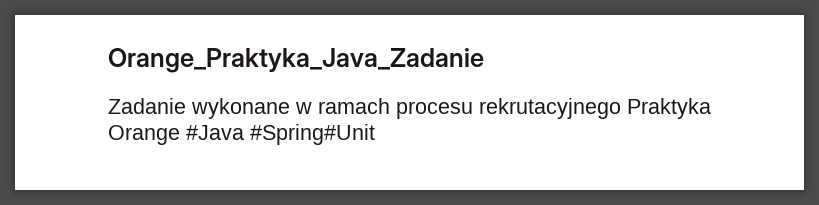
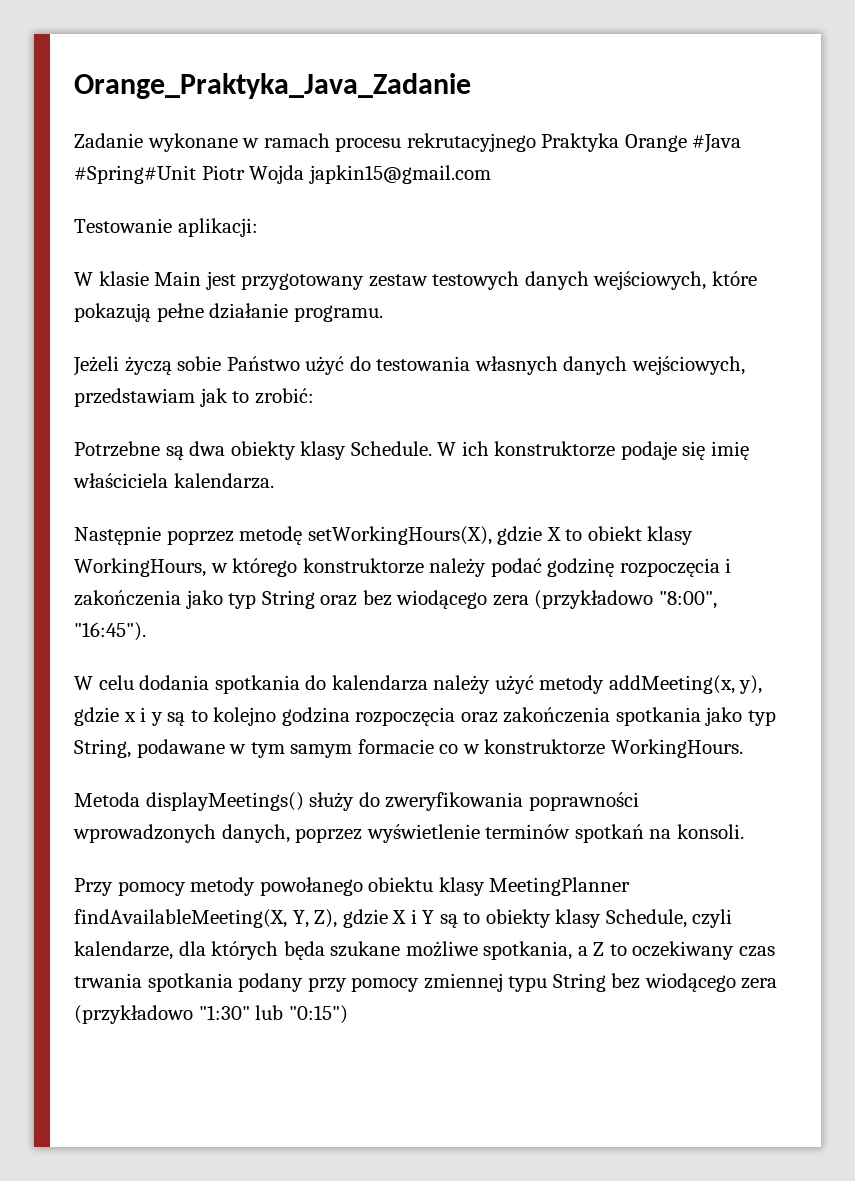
- Zadanie wykonane w ramach procesu rekrutacyjnego Praktyka Orange #Java #Spring#Unit
+ Zadanie wykonane w ramach procesu rekrutacyjnego Praktyka Orange #Java #Spring#Unit Piotr Wojda japkin15@gmail.com
+ Testowanie aplikacji:
+ W klasie Main jest przygotowany zestaw testowych danych wejściowych, które pokazują pełne działanie programu.
+ Jeżeli życzą sobie Państwo użyć do testowania własnych danych wejściowych, przedstawiam jak to zrobić:
+ Potrzebne są dwa obiekty klasy Schedule. W ich konstruktorze podaje się imię właściciela kalendarza.
+ Następnie poprzez metodę setWorkingHours(X), gdzie X to obiekt klasy WorkingHours, w którego konstruktorze należy podać godzinę rozpoczęcia i zakończenia jako typ String oraz bez wiodącego zera (przykładowo "8:00", "16:45").
+ W celu dodania spotkania do kalendarza należy użyć metody addMeeting(x, y), gdzie x i y są to kolejno godzina rozpoczęcia oraz zakończenia spotkania jako typ String, podawane w tym samym formacie co w konstruktorze WorkingHours.
+ Metoda displayMeetings() służy do zweryfikowania poprawności wprowadzonych danych, poprzez wyświetlenie terminów spotkań na konsoli.
+ Przy pomocy metody powołanego obiektu klasy MeetingPlanner findAvailableMeeting(X, Y, Z), gdzie X i Y są to obiekty klasy Schedule, czyli kalendarze, dla których będa szukane możliwe spotkania, a Z to oczekiwany czas trwania spotkania podany przy pomocy zmiennej typu String bez wiodącego zera (przykładowo "1:30" lub "0:15")

